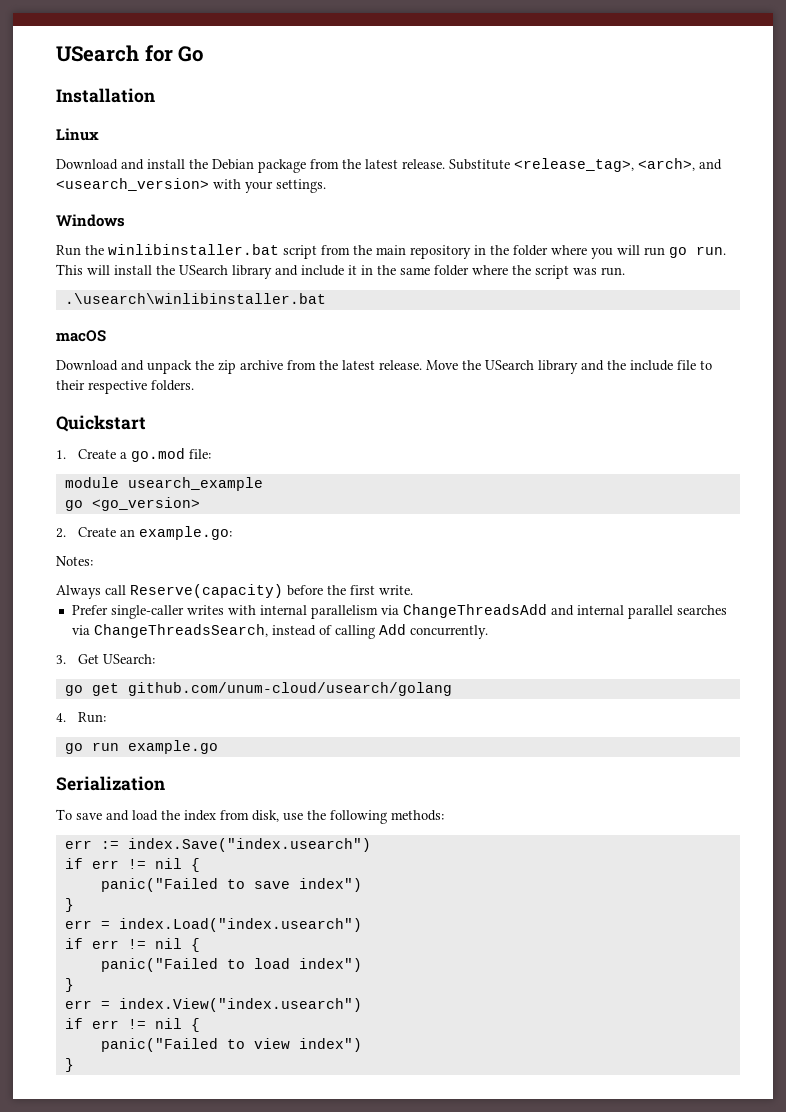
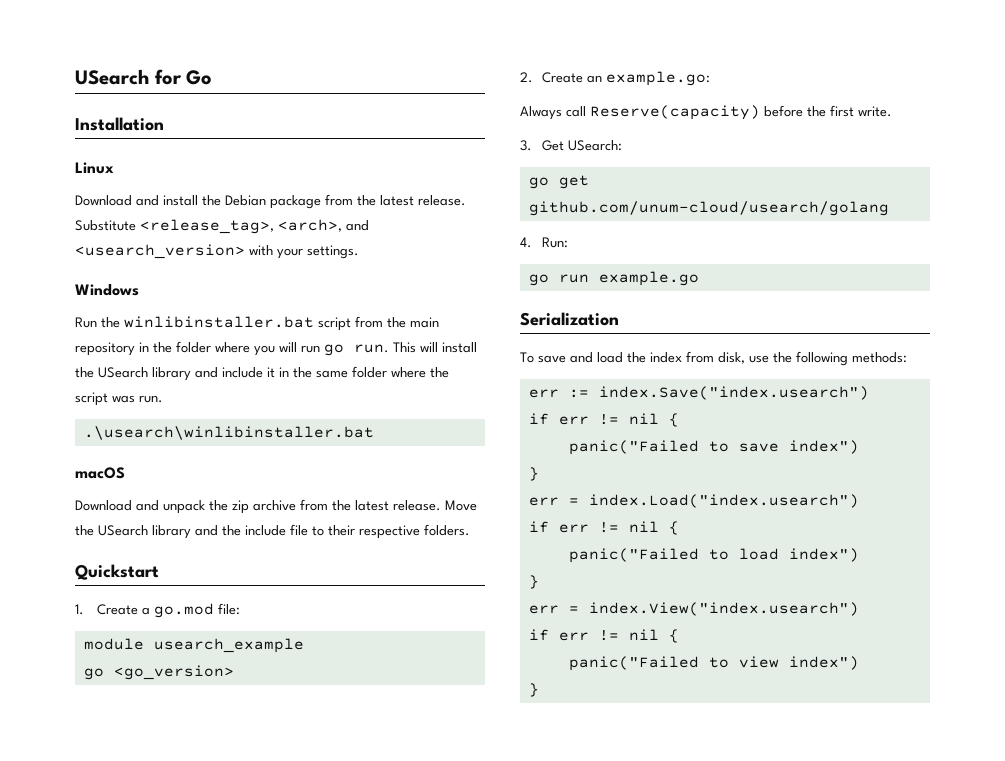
- Notes:
- Prefer single-caller writes with internal parallelism via ChangeThreadsAdd and internal parallel searches via ChangeThreadsSearch, instead of calling Add concurrently.

